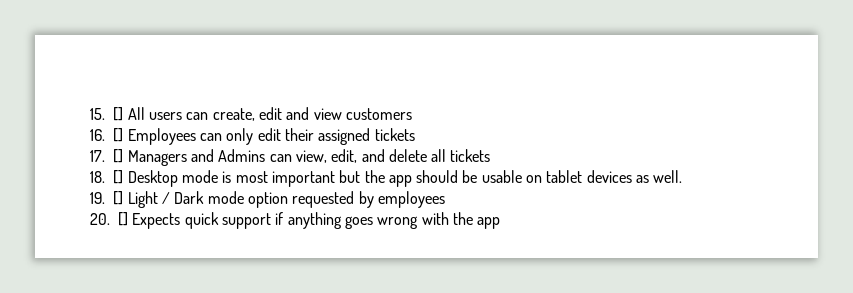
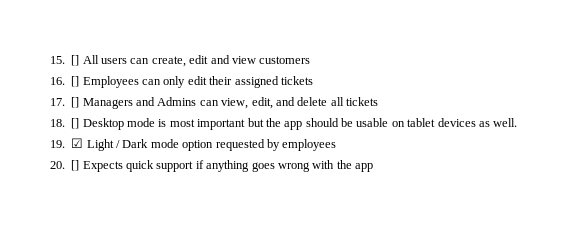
- 19. [] Light / Dark mode option requested by employees
+ 19. ☑ Light / Dark mode option requested by employees

